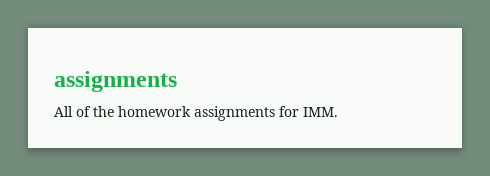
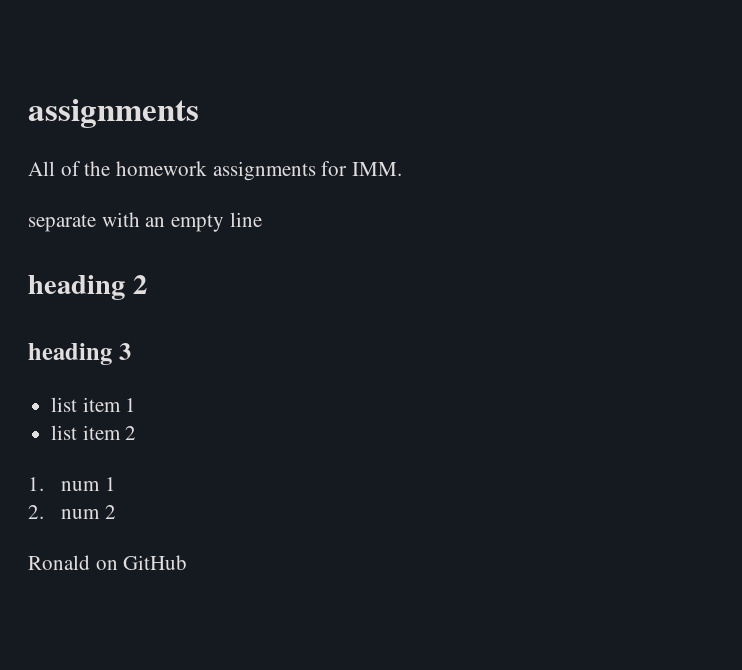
+ separate with an empty line
+ heading 2
+ heading 3
+ list item 1
+ list item 2
+ 1. num 1
+ 2. num 2
+ Ronald on GitHub

